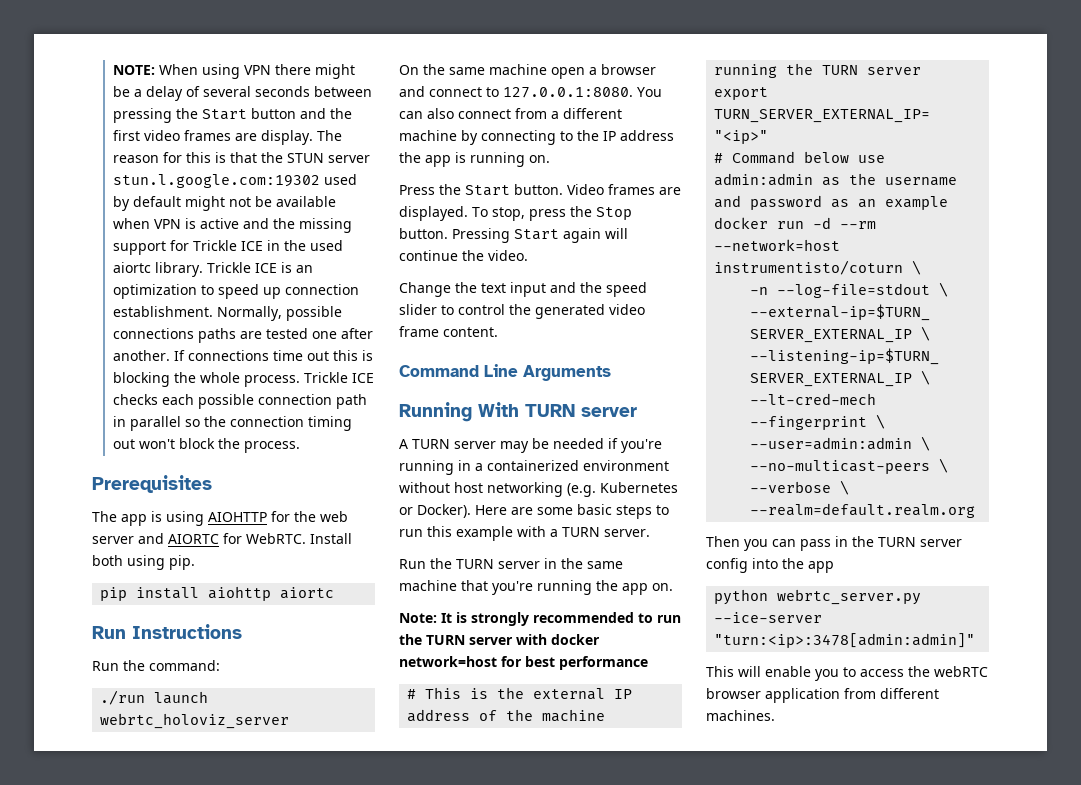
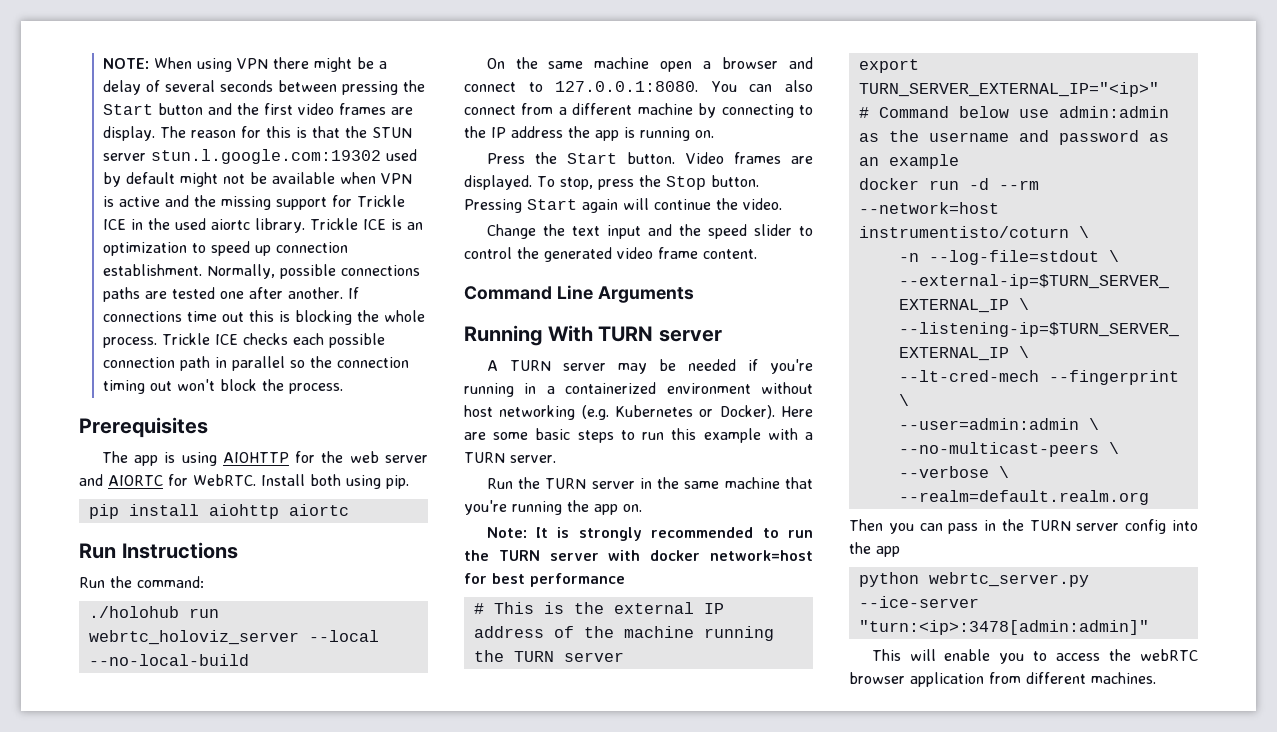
- ./run launch webrtc_holoviz_server
+ ./holohub run webrtc_holoviz_server --local --no-local-build

